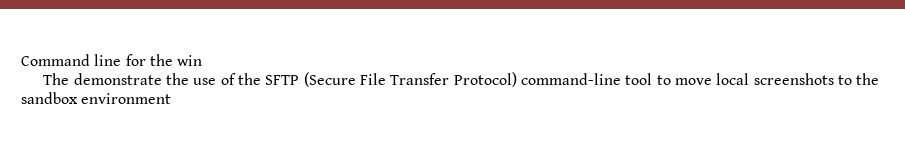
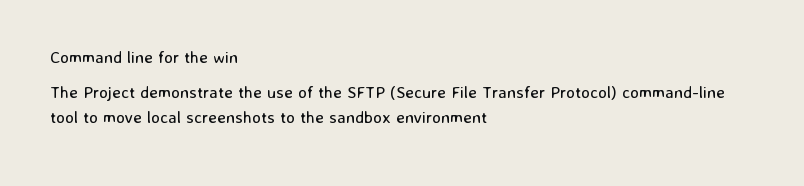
- The demonstrate the use of the SFTP (Secure File Transfer Protocol) command-line tool to move local screenshots to the sandbox environment
+ The Project demonstrate the use of the SFTP (Secure File Transfer Protocol) command-line tool to move local screenshots to the sandbox environment

